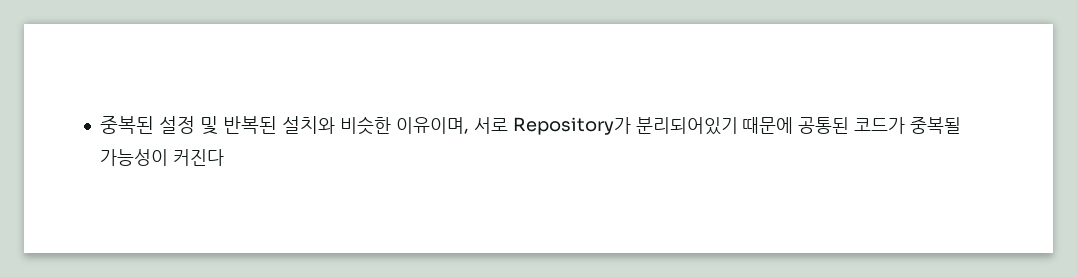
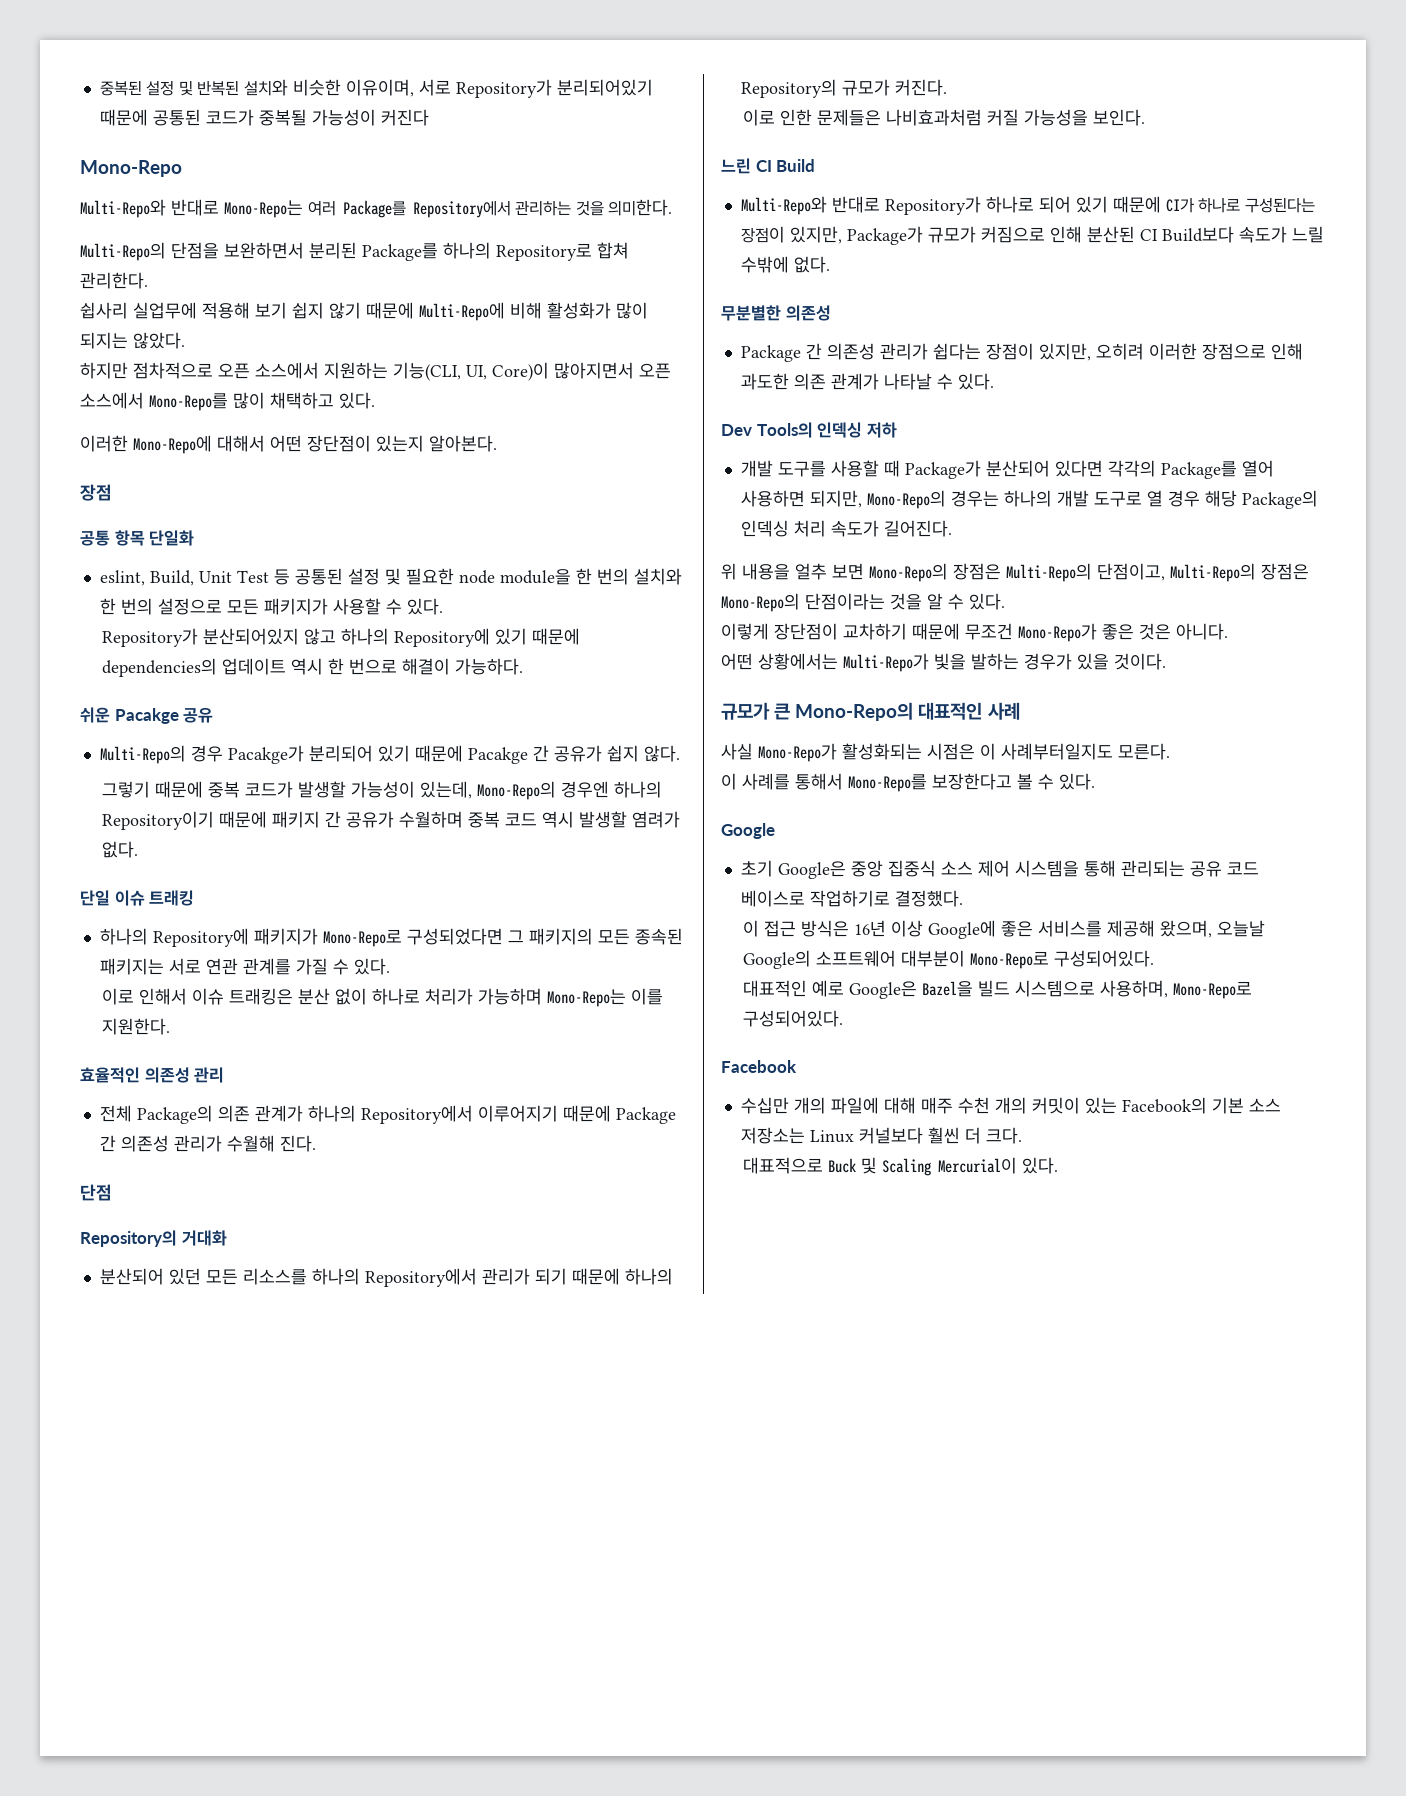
+ Mono-Repo
+ Multi-Repo와 반대로 Mono-Repo는 여러 Package를 Repository에서 관리하는 것을 의미한다.
+ Multi-Repo의 단점을 보완하면서 분리된 Package를 하나의 Repository로 합쳐 관리한다.
+ 쉽사리 실업무에 적용해 보기 쉽지 않기 때문에 Multi-Repo에 비해 활성화가 많이 되지는 않았다.
+ 하지만 점차적으로 오픈 소스에서 지원하는 기능(CLI, UI, Core)이 많아지면서 오픈 소스에서 Mono-Repo를 많이 채택하고 있다.
+ 이러한 Mono-Repo에 대해서 어떤 장단점이 있는지 알아본다.
+ 장점
+ 공통 항목 단일화
+ eslint, Build, Unit Test 등 공통된 설정 및 필요한 node module을 한 번의 설치와 한 번의 설정으로 모든 패키지가 사용할 수 있다.
+ Repository가 분산되어있지 않고 하나의 Repository에 있기 때문에 dependencies의 업데이트 역시 한 번으로 해결이 가능하다.
+ 쉬운 Pacakge 공유
+ Multi-Repo의 경우 Pacakge가 분리되어 있기 때문에 Pacakge 간 공유가 쉽지 않다.
+ 그렇기 때문에 중복 코드가 발생할 가능성이 있는데, Mono-Repo의 경우엔 하나의 Repository이기 때문에 패키지 간 공유가 수월하며 중복 코드 역시 발생할 염려가 없다.
+ 단일 이슈 트래킹
+ 하나의 Repository에 패키지가 Mono-Repo로 구성되었다면 그 패키지의 모든 종속된 패키지는 서로 연관 관계를 가질 수 있다.
+ 이로 인해서 이슈 트래킹은 분산 없이 하나로 처리가 가능하며 Mono-Repo는 이를 지원한다.
+ 효율적인 의존성 관리
+ 전체 Package의 의존 관계가 하나의 Repository에서 이루어지기 때문에 Package 간 의존성 관리가 수월해 진다.
+ 단점
+ Repository의 거대화
+ 분산되어 있던 모든 리소스를 하나의 Repository에서 관리가 되기 때문에 하나의 Repository의 규모가 커진다.
+ 이로 인한 문제들은 나비효과처럼 커질 가능성을 보인다.
+ 느린 CI Build
+ Multi-Repo와 반대로 Repository가 하나로 되어 있기 때문에 CI가 하나로 구성된다는 장점이 있지만, Package가 규모가 커짐으로 인해 분산된 CI Build보다 속도가 느릴 수밖에 없다.
+ 무분별한 의존성
+ Package 간 의존성 관리가 쉽다는 장점이 있지만, 오히려 이러한 장점으로 인해 과도한 의존 관계가 나타날 수 있다.
+ Dev Tools의 인덱싱 저하
+ 개발 도구를 사용할 때 Package가 분산되어 있다면 각각의 Package를 열어 사용하면 되지만, Mono-Repo의 경우는 하나의 개발 도구로 열 경우 해당 Package의 인덱싱 처리 속도가 길어진다.
+ 위 내용을 얼추 보면 Mono-Repo의 장점은 Multi-Repo의 단점이고, Multi-Repo의 장점은 Mono-Repo의 단점이라는 것을 알 수 있다.
+ 이렇게 장단점이 교차하기 때문에 무조건 Mono-Repo가 좋은 것은 아니다.
+ 어떤 상황에서는 Multi-Repo가 빛을 발하는 경우가 있을 것이다.
+ 규모가 큰 Mono-Repo의 대표적인 사례
+ 사실 Mono-Repo가 활성화되는 시점은 이 사례부터일지도 모른다.
+ 이 사례를 통해서 Mono-Repo를 보장한다고 볼 수 있다.
+ Google
+ 초기 Google은 중앙 집중식 소스 제어 시스템을 통해 관리되는 공유 코드 베이스로 작업하기로 결정했다.
+ 이 접근 방식은 16년 이상 Google에 좋은 서비스를 제공해 왔으며, 오늘날 Google의 소프트웨어 대부분이 Mono-Repo로 구성되어있다.
+ 대표적인 예로 Google은 Bazel을 빌드 시스템으로 사용하며, Mono-Repo로 구성되어있다.
+ Facebook
+ 수십만 개의 파일에 대해 매주 수천 개의 커밋이 있는 Facebook의 기본 소스 저장소는 Linux 커널보다 훨씬 더 크다.
+ 대표적으로 Buck 및 Scaling Mercurial이 있다.

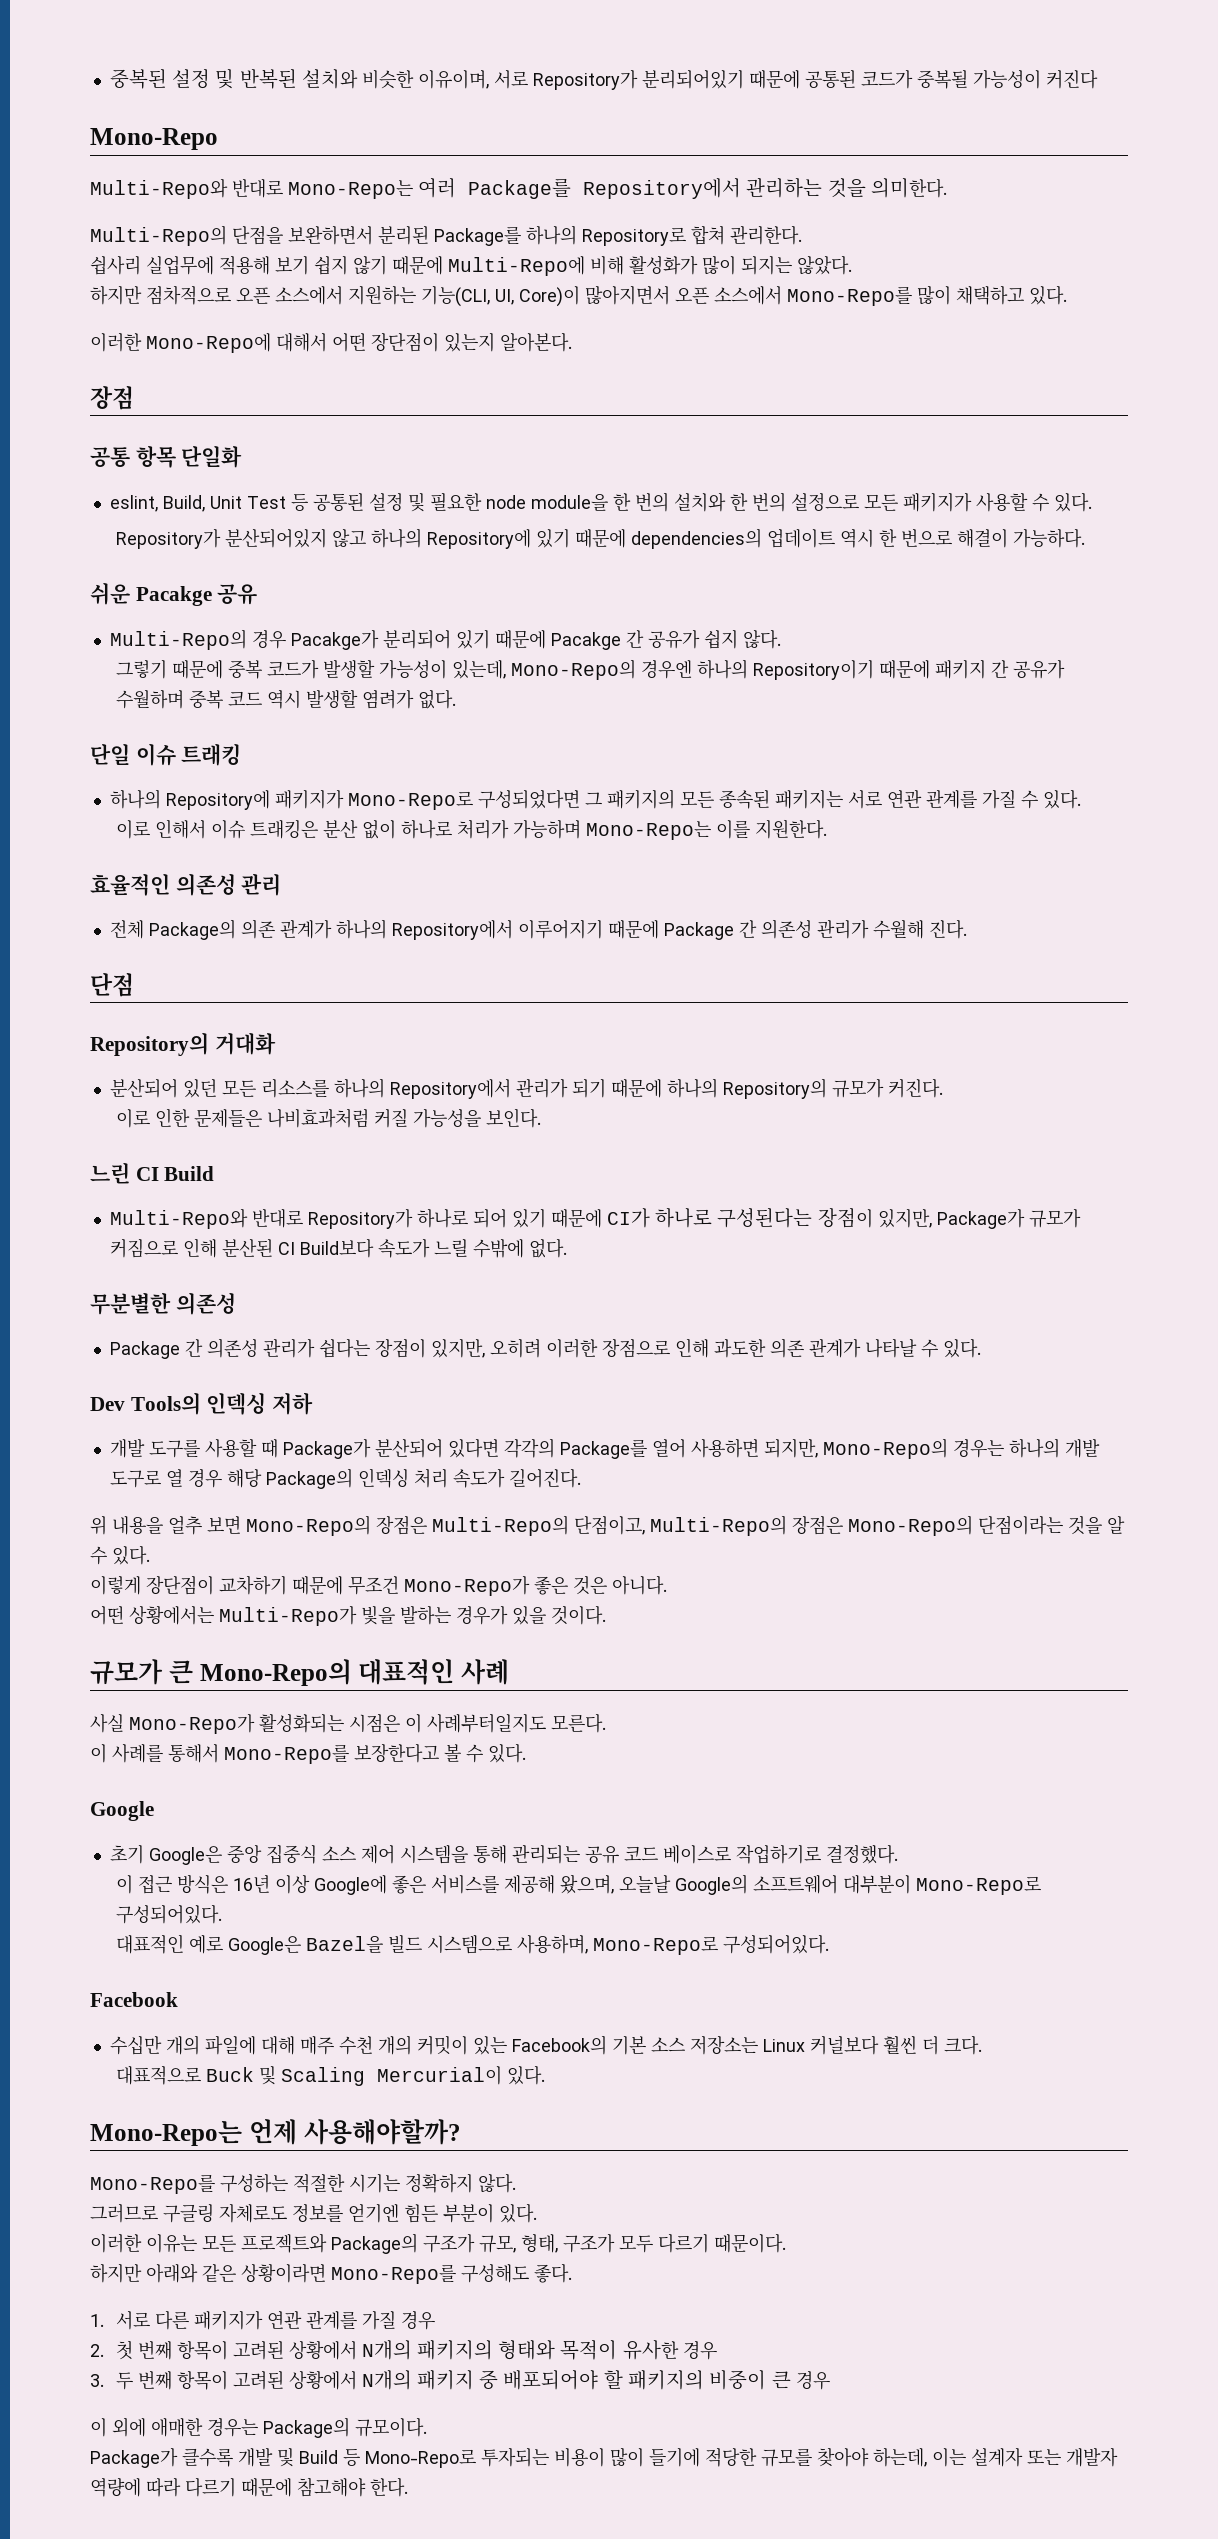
+ Mono-Repo는 언제 사용해야할까?
+ Mono-Repo를 구성하는 적절한 시기는 정확하지 않다.
+ 그러므로 구글링 자체로도 정보를 얻기엔 힘든 부분이 있다.
+ 이러한 이유는 모든 프로젝트와 Package의 구조가 규모, 형태, 구조가 모두 다르기 때문이다.
+ 하지만 아래와 같은 상황이라면 Mono-Repo를 구성해도 좋다.
+ 1. 서로 다른 패키지가 연관 관계를 가질 경우
+ 2. 첫 번째 항목이 고려된 상황에서 N개의 패키지의 형태와 목적이 유사한 경우
+ 3. 두 번째 항목이 고려된 상황에서 N개의 패키지 중 배포되어야 할 패키지의 비중이 큰 경우
+ 이 외에 애매한 경우는 Package의 규모이다.
+ Package가 클수록 개발 및 Build 등 Mono-Repo로 투자되는 비용이 많이 들기에 적당한 규모를 찾아야 하는데, 이는 설계자 또는 개발자 역량에 따라 다르기 때문에 참고해야 한다.

